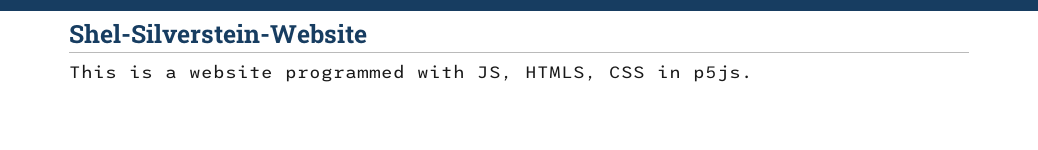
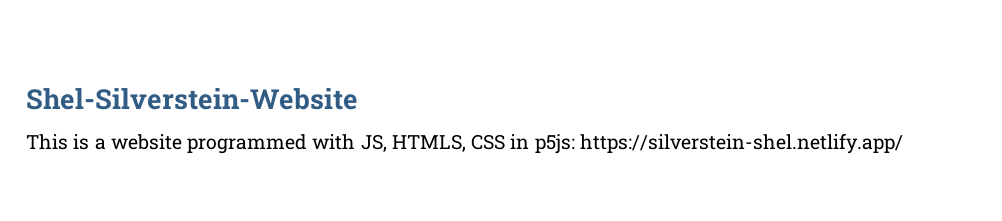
- This is a website programmed with JS, HTMLS, CSS in p5js.
+ This is a website programmed with JS, HTMLS, CSS in p5js: https://silverstein-shel.netlify.app/

